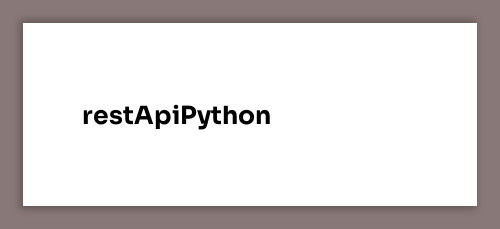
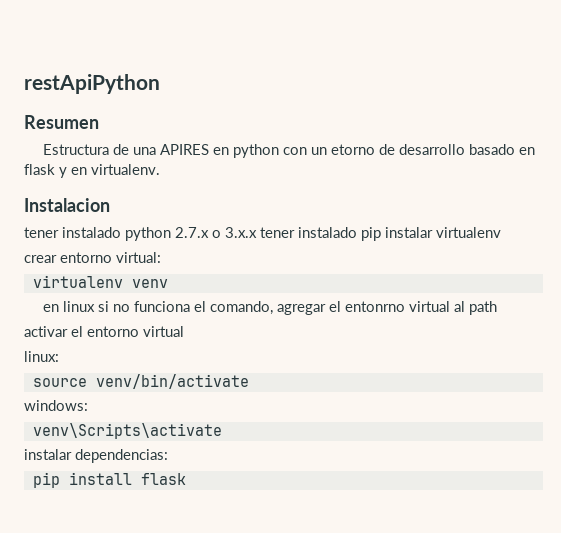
+ Resumen
+ Estructura de una APIRES en python con un etorno de desarrollo basado en flask y en virtualenv.
+ Instalacion
+ tener instalado python 2.7.x o 3.x.x tener instalado pip instalar virtualenv
+ crear entorno virtual:
+ virtualenv venv
+ en linux si no funciona el comando, agregar el entonrno virtual al path
+ activar el entorno virtual
+ linux:
+ source venv/bin/activate
+ windows:
+ venv\Scripts\activate
+ instalar dependencias:
+ pip install flask

